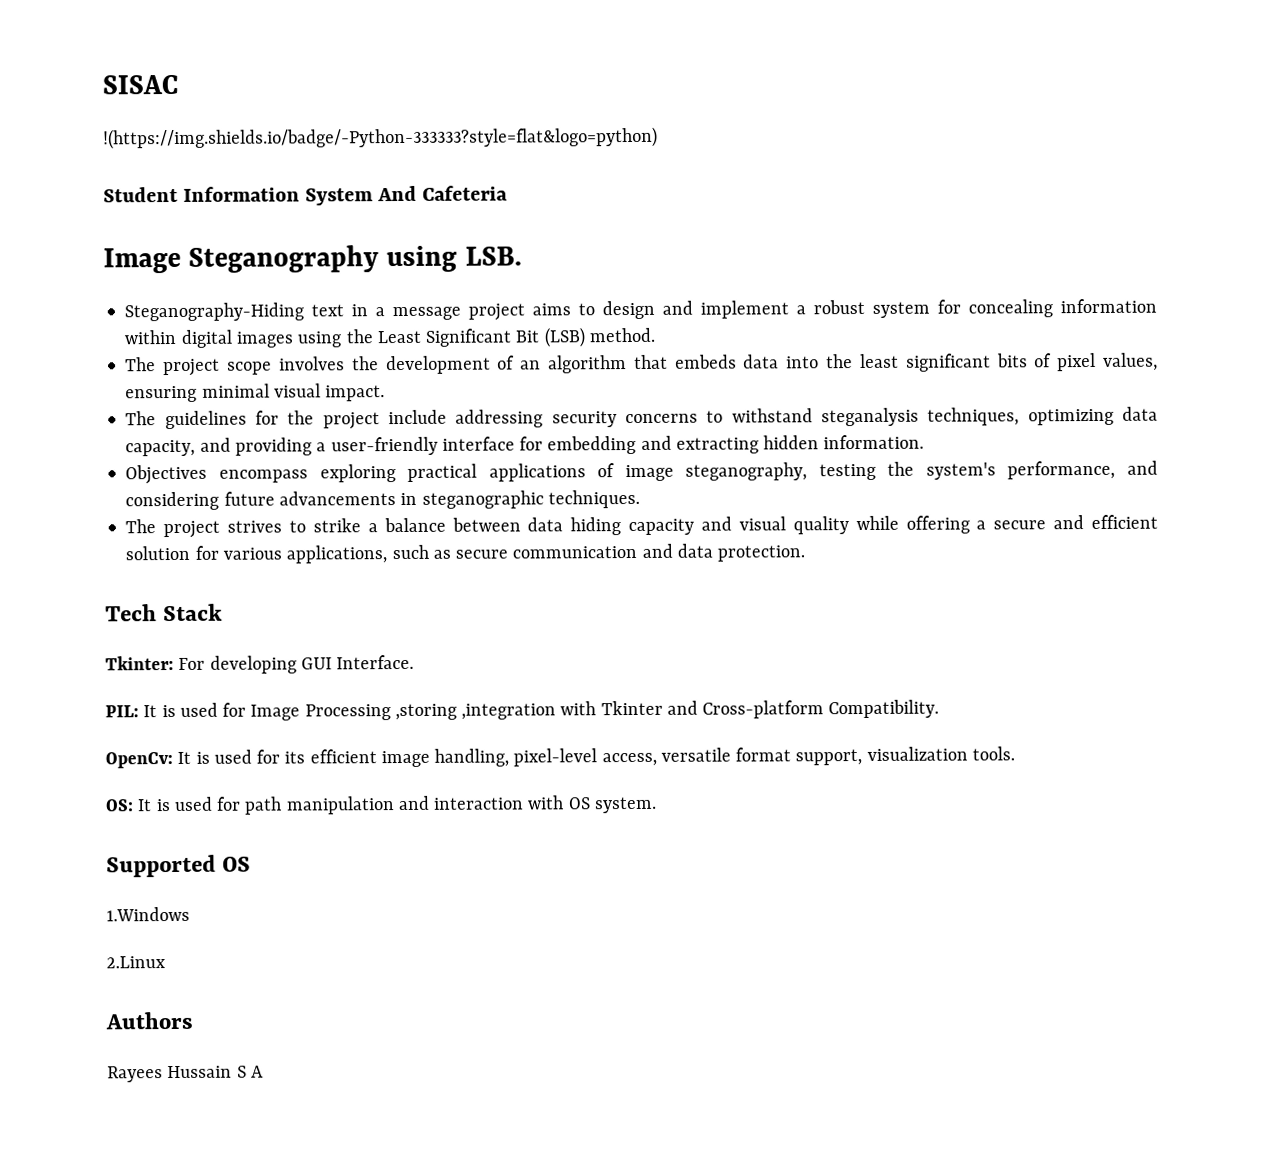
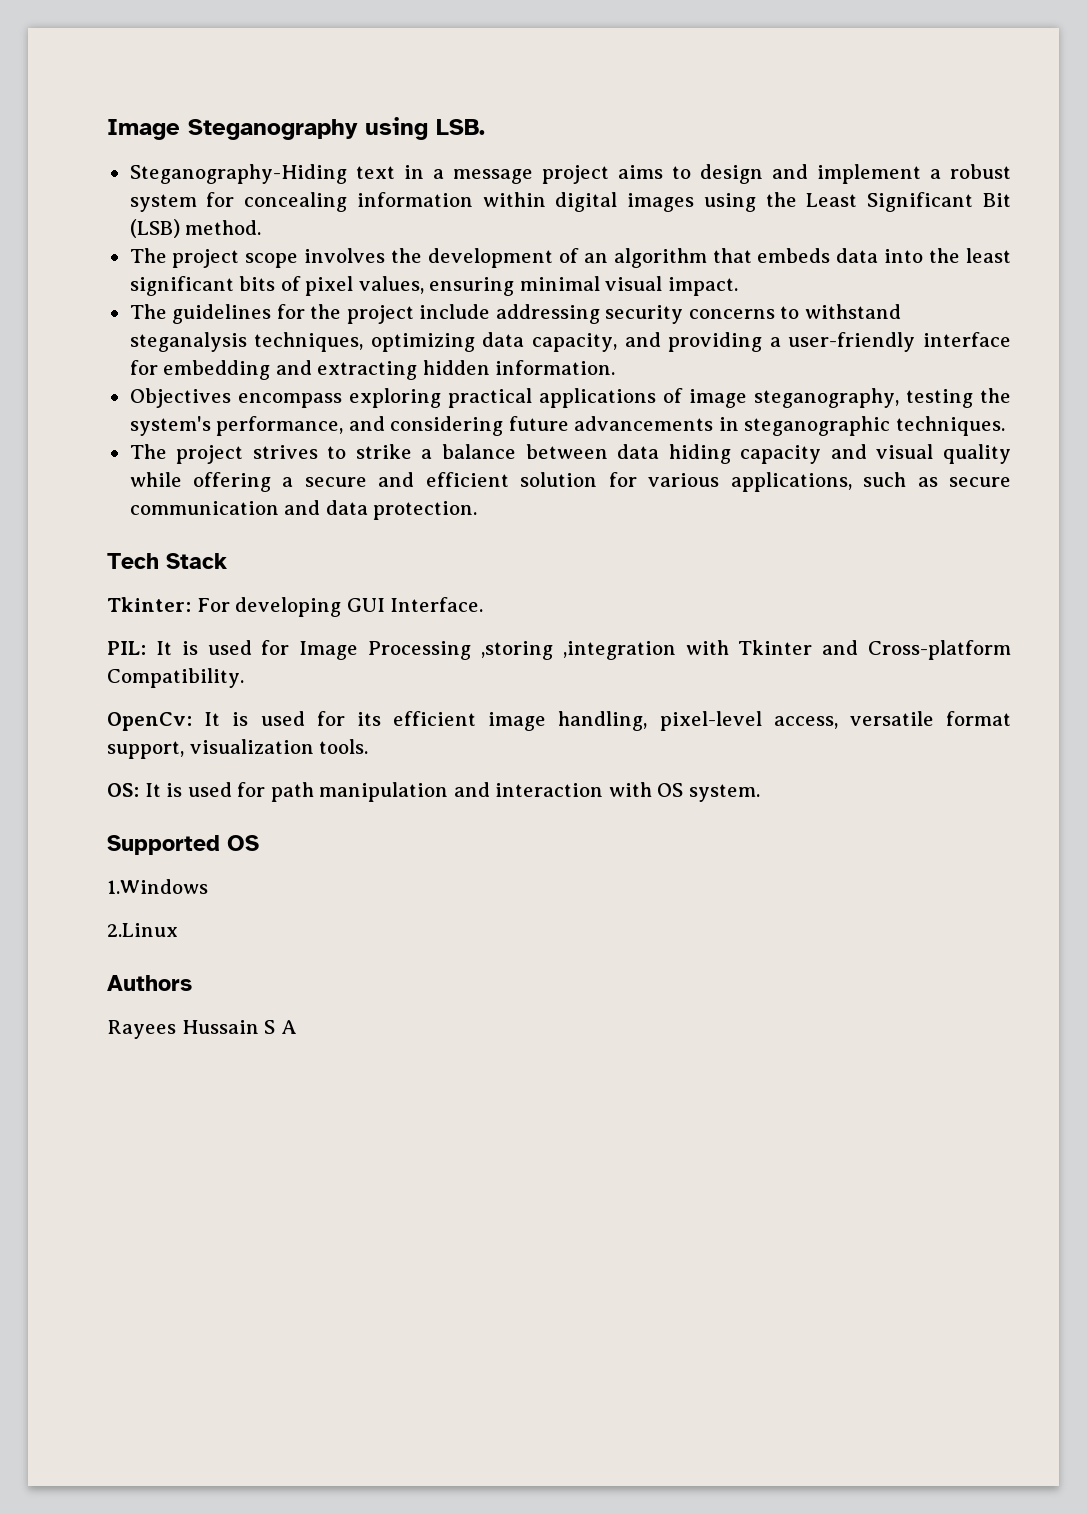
- SISAC
- !(https://img.shields.io/badge/-Python-333333?style=flat&logo=python)
- Student Information System And Cafeteria

